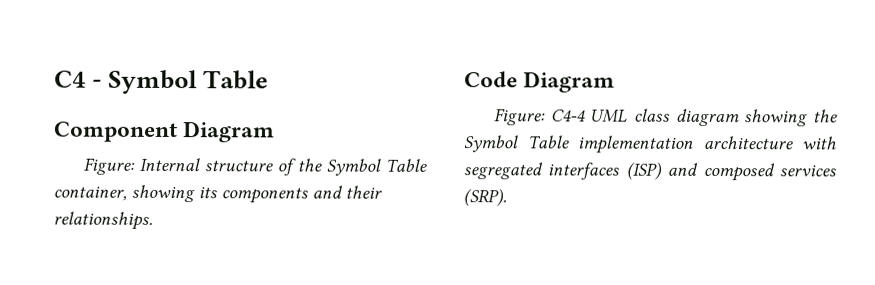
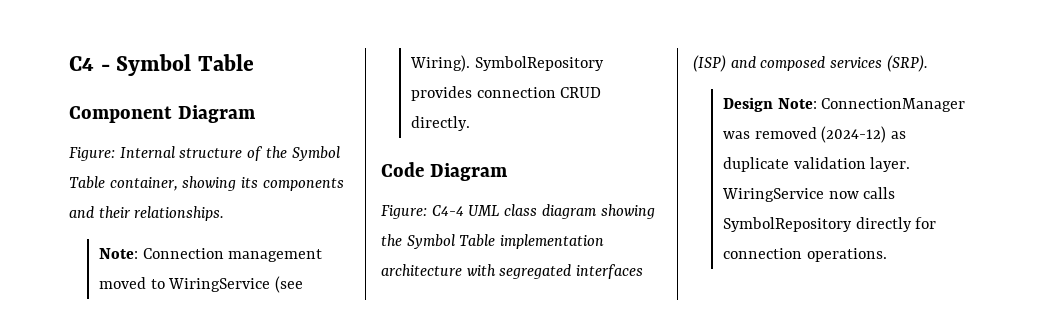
+ Note: Connection management moved to WiringService (see Wiring). SymbolRepository provides connection CRUD directly.
+ Design Note: ConnectionManager was removed (2024-12) as duplicate validation layer. WiringService now calls SymbolRepository directly for connection operations.

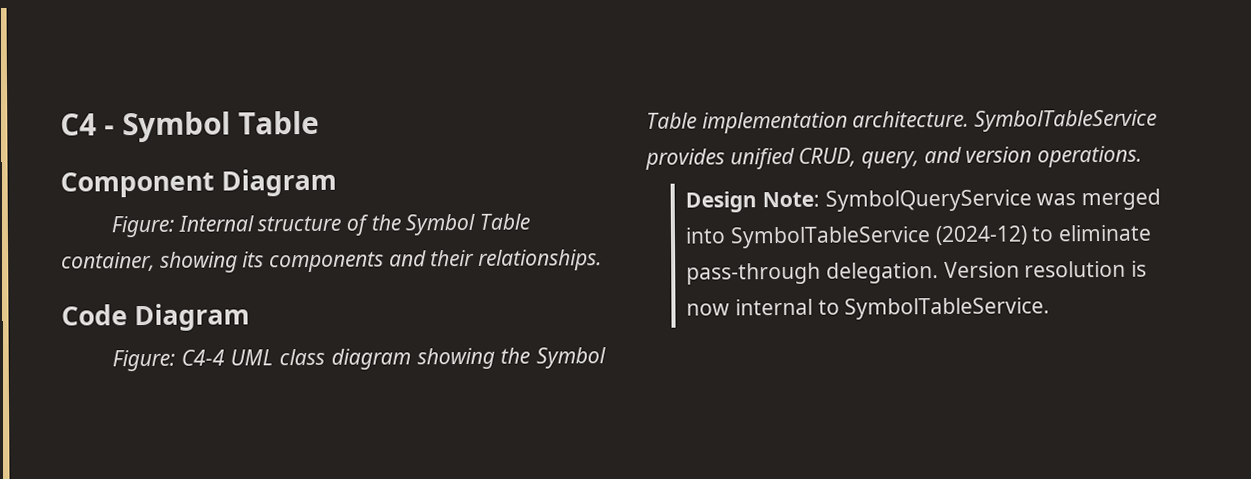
- Note: Connection management moved to WiringService (see Wiring). SymbolRepository provides connection CRUD directly.
- Figure: C4-4 UML class diagram showing the Symbol Table implementation architecture with segregated interfaces (ISP) and composed services (SRP).
- Design Note: ConnectionManager was removed (2024-12) as duplicate validation layer. WiringService now calls SymbolRepository directly for connection operations.
+ Figure: C4-4 UML class diagram showing the Symbol Table implementation architecture. SymbolTableService provides unified CRUD, query, and version operations.
+ Design Note: SymbolQueryService was merged into SymbolTableService (2024-12) to eliminate pass-through delegation. Version resolution is now internal to SymbolTableService.

